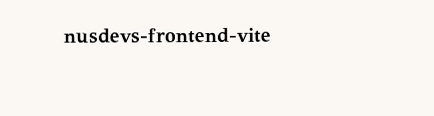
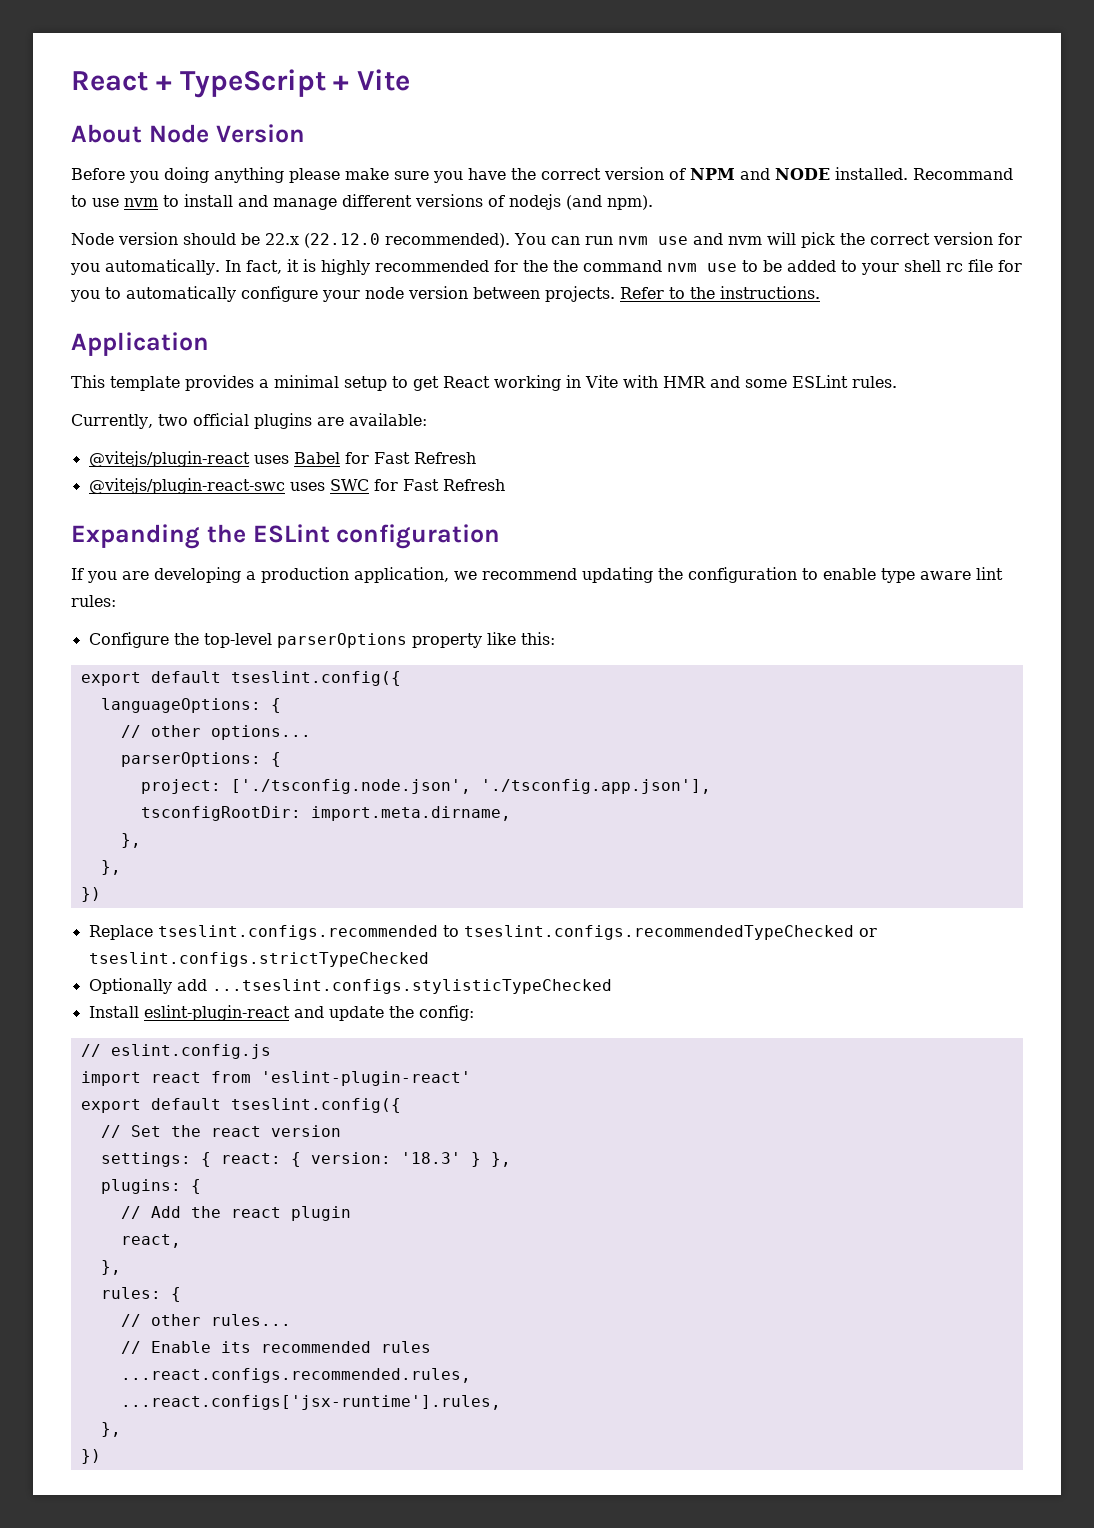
- nusdevs-frontend-vite
+ React + TypeScript + Vite
+ About Node Version
+ Before you doing anything please make sure you have the correct version of NPM and NODE installed. Recommand to use nvm to install and manage different versions of nodejs (and npm).
+ Node version should be 22.x (22.12.0 recommended). You can run nvm use and nvm will pick the correct version for you automatically. In fact, it is highly recommended for the the command nvm use to be added to your shell rc file for you to automatically configure your node version between projects. Refer to the instructions.
+ Application
+ This template provides a minimal setup to get React working in Vite with HMR and some ESLint rules.
+ Currently, two official plugins are available:
+ @vitejs/plugin-react uses Babel for Fast Refresh
+ @vitejs/plugin-react-swc uses SWC for Fast Refresh
+ Expanding the ESLint configuration
+ If you are developing a production application, we recommend updating the configuration to enable type aware lint rules:
+ Configure the top-level parserOptions property like this:
+ export default tseslint.config({
+ languageOptions: {
+ // other options...
+ parserOptions: {
+ project: ['./tsconfig.node.json', './tsconfig.app.json'],
+ tsconfigRootDir: import.meta.dirname,
+ },
+ },
+ })
+ Replace tseslint.configs.recommended to tseslint.configs.recommendedTypeChecked or tseslint.configs.strictTypeChecked
+ Optionally add ...tseslint.configs.stylisticTypeChecked
+ Install eslint-plugin-react and update the config:
+ // eslint.config.js
+ import react from 'eslint-plugin-react'
+ export default tseslint.config({
+ // Set the react version
+ settings: { react: { version: '18.3' } },
+ plugins: {
+ // Add the react plugin
+ react,
+ },
+ rules: {
+ // other rules...
+ // Enable its recommended rules
+ ...react.configs.recommended.rules,
+ ...react.configs['jsx-runtime'].rules,
+ },
+ })

